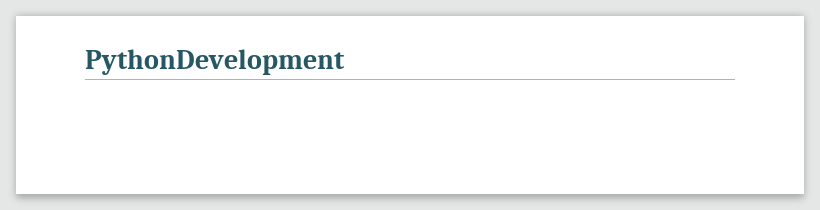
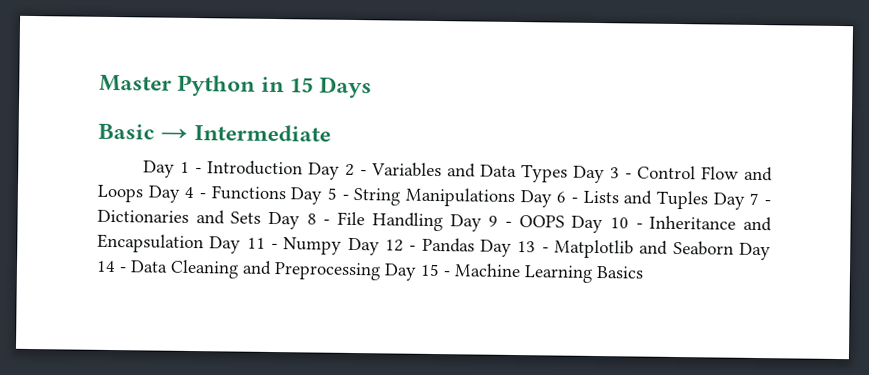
- PythonDevelopment
+ Master Python in 15 Days
+ Basic → Intermediate
+ Day 1 - Introduction Day 2 - Variables and Data Types Day 3 - Control Flow and Loops Day 4 - Functions Day 5 - String Manipulations Day 6 - Lists and Tuples Day 7 - Dictionaries and Sets Day 8 - File Handling Day 9 - OOPS Day 10 - Inheritance and Encapsulation Day 11 - Numpy Day 12 - Pandas Day 13 - Matplotlib and Seaborn Day 14 - Data Cleaning and Preprocessing Day 15 - Machine Learning Basics

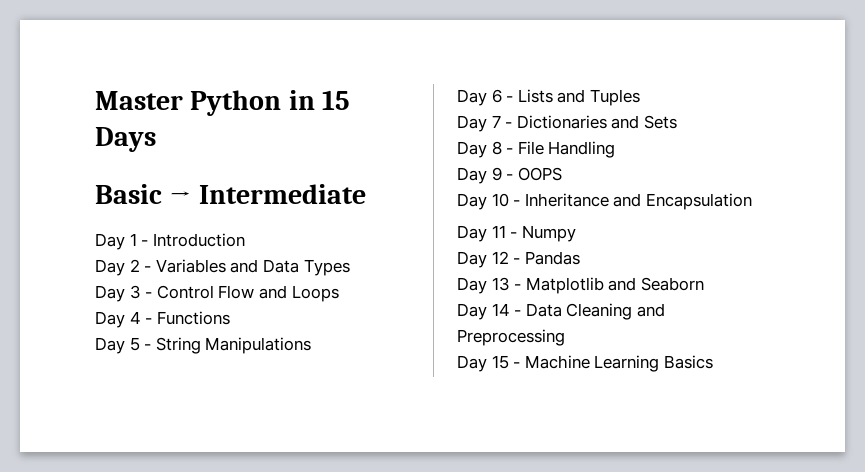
- Day 1 - Introduction Day 2 - Variables and Data Types Day 3 - Control Flow and Loops Day 4 - Functions Day 5 - String Manipulations Day 6 - Lists and Tuples Day 7 - Dictionaries and Sets Day 8 - File Handling Day 9 - OOPS Day 10 - Inheritance and Encapsulation Day 11 - Numpy Day 12 - Pandas Day 13 - Matplotlib and Seaborn Day 14 - Data Cleaning and Preprocessing Day 15 - Machine Learning Basics
+ Day 1 - Introduction
+ Day 2 - Variables and Data Types
+ Day 3 - Control Flow and Loops
+ Day 4 - Functions
+ Day 5 - String Manipulations
+ Day 6 - Lists and Tuples
+ Day 7 - Dictionaries and Sets
+ Day 8 - File Handling
+ Day 9 - OOPS
+ Day 10 - Inheritance and Encapsulation
+ Day 11 - Numpy
+ Day 12 - Pandas
+ Day 13 - Matplotlib and Seaborn
+ Day 14 - Data Cleaning and Preprocessing
+ Day 15 - Machine Learning Basics

